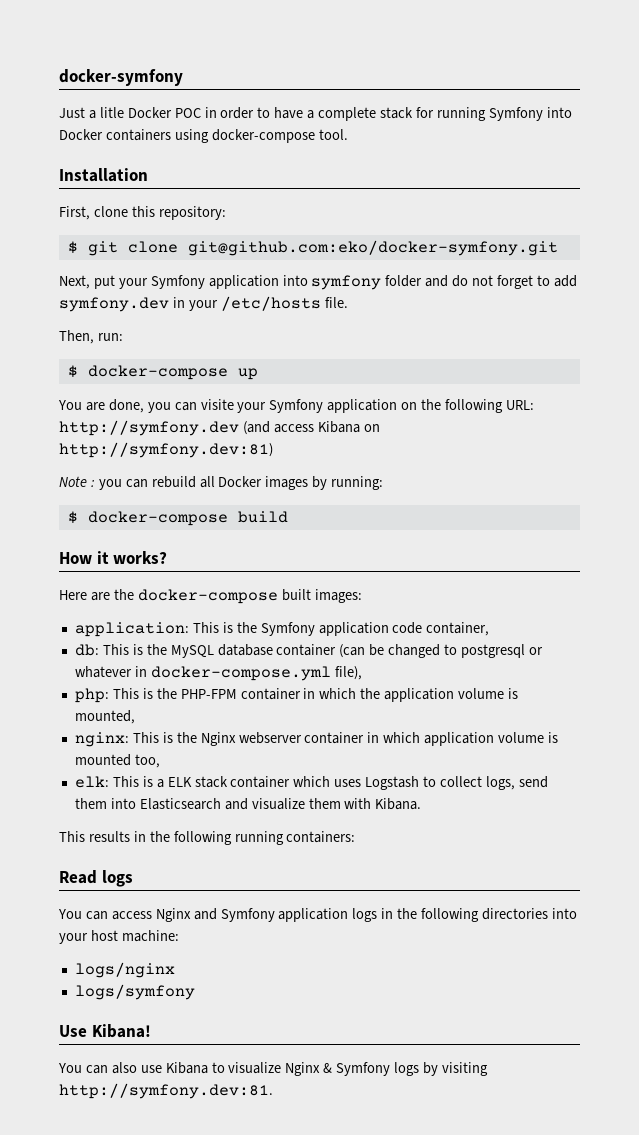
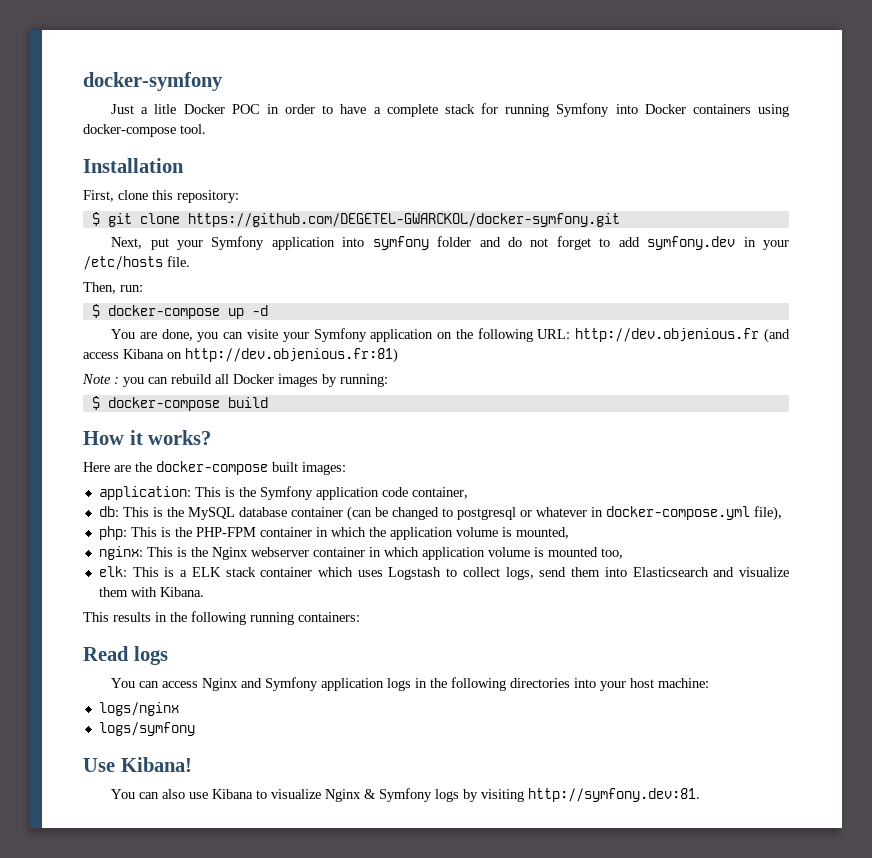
- $ git clone git@github.com:eko/docker-symfony.git
+ $ git clone https://github.com/DEGETEL-GWARCKOL/docker-symfony.git
- $ docker-compose up
+ $ docker-compose up -d
- You are done, you can visite your Symfony application on the following URL: http://symfony.dev (and access Kibana on http://symfony.dev:81)
+ You are done, you can visite your Symfony application on the following URL: http://dev.objenious.fr (and access Kibana on http://dev.objenious.fr:81)

